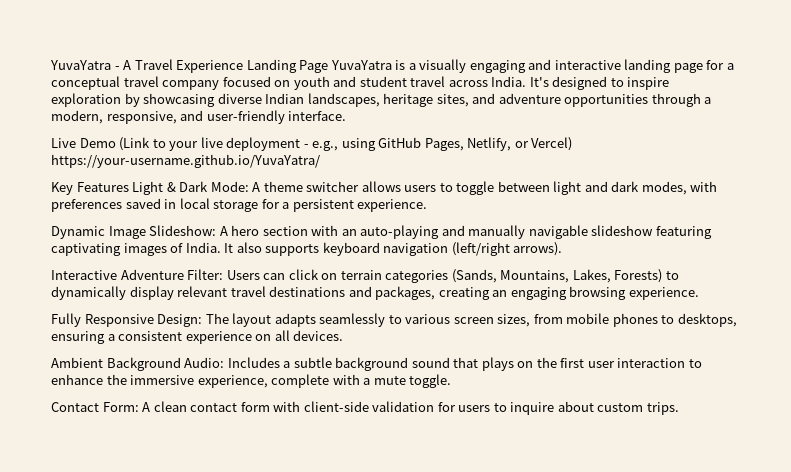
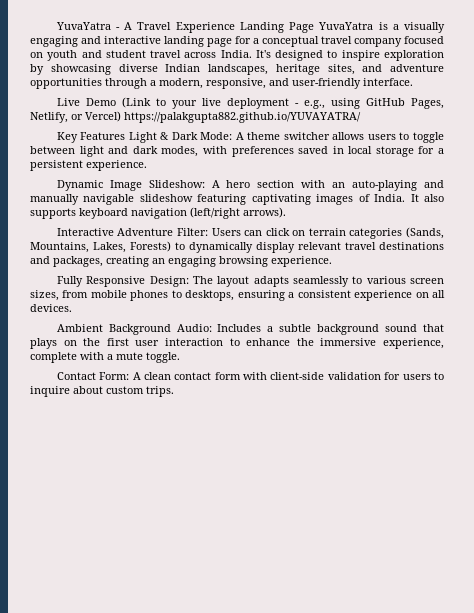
- Live Demo (Link to your live deployment - e.g., using GitHub Pages, Netlify, or Vercel) https://your-username.github.io/YuvaYatra/
+ Live Demo (Link to your live deployment - e.g., using GitHub Pages, Netlify, or Vercel) https://palakgupta882.github.io/YUVAYATRA/

